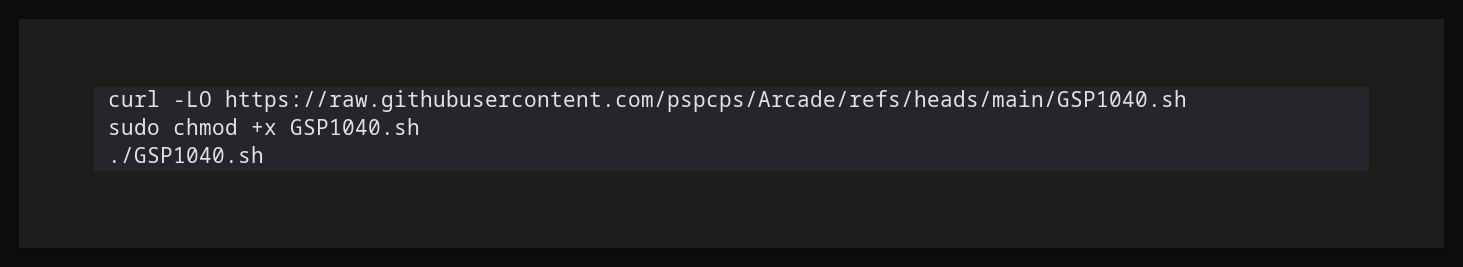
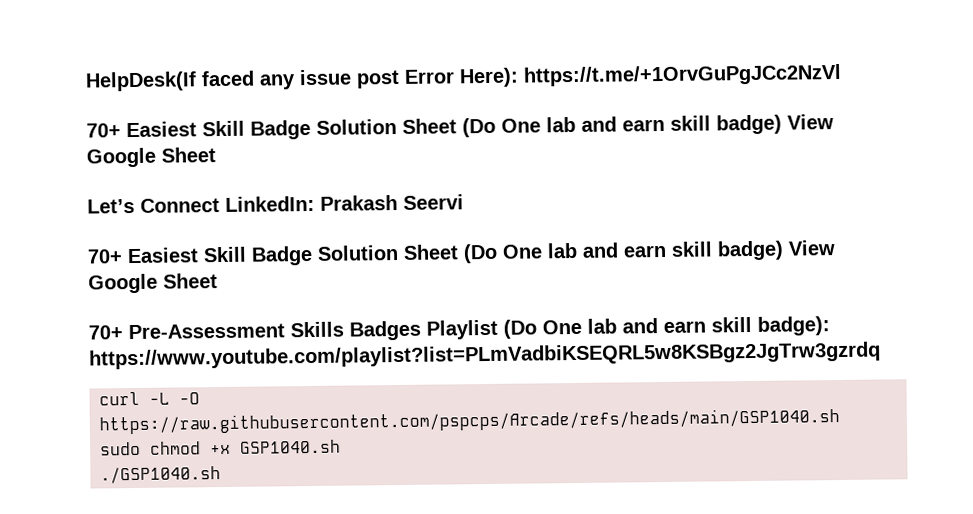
- curl -LO https://raw.githubusercontent.com/pspcps/Arcade/refs/heads/main/GSP1040.sh
+ HelpDesk(If faced any issue post Error Here): https://t.me/+1OrvGuPgJCc2NzVl
+ 70+ Easiest Skill Badge Solution Sheet (Do One lab and earn skill badge) View Google Sheet
+ Let’s Connect LinkedIn: Prakash Seervi
+ 70+ Easiest Skill Badge Solution Sheet (Do One lab and earn skill badge) View Google Sheet
+ 70+ Pre-Assessment Skills Badges Playlist (Do One lab and earn skill badge): https://www.youtube.com/playlist?list=PLmVadbiKSEQRL5w8KSBgz2JgTrw3gzrdq
+ curl -L -O https://raw.githubusercontent.com/pspcps/Arcade/refs/heads/main/GSP1040.sh

